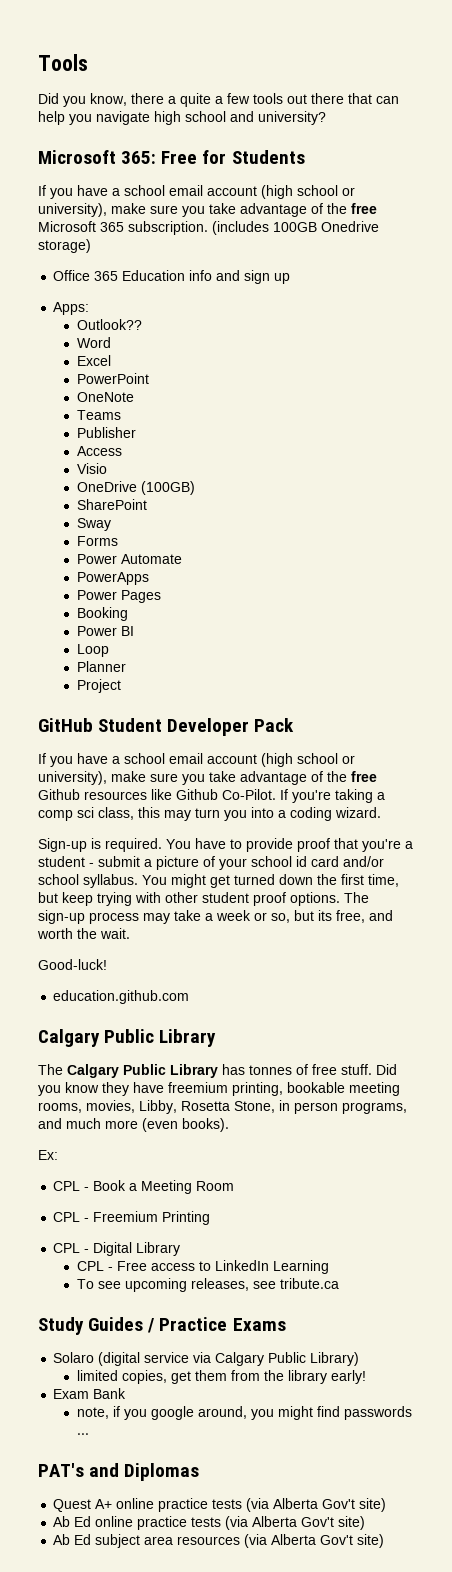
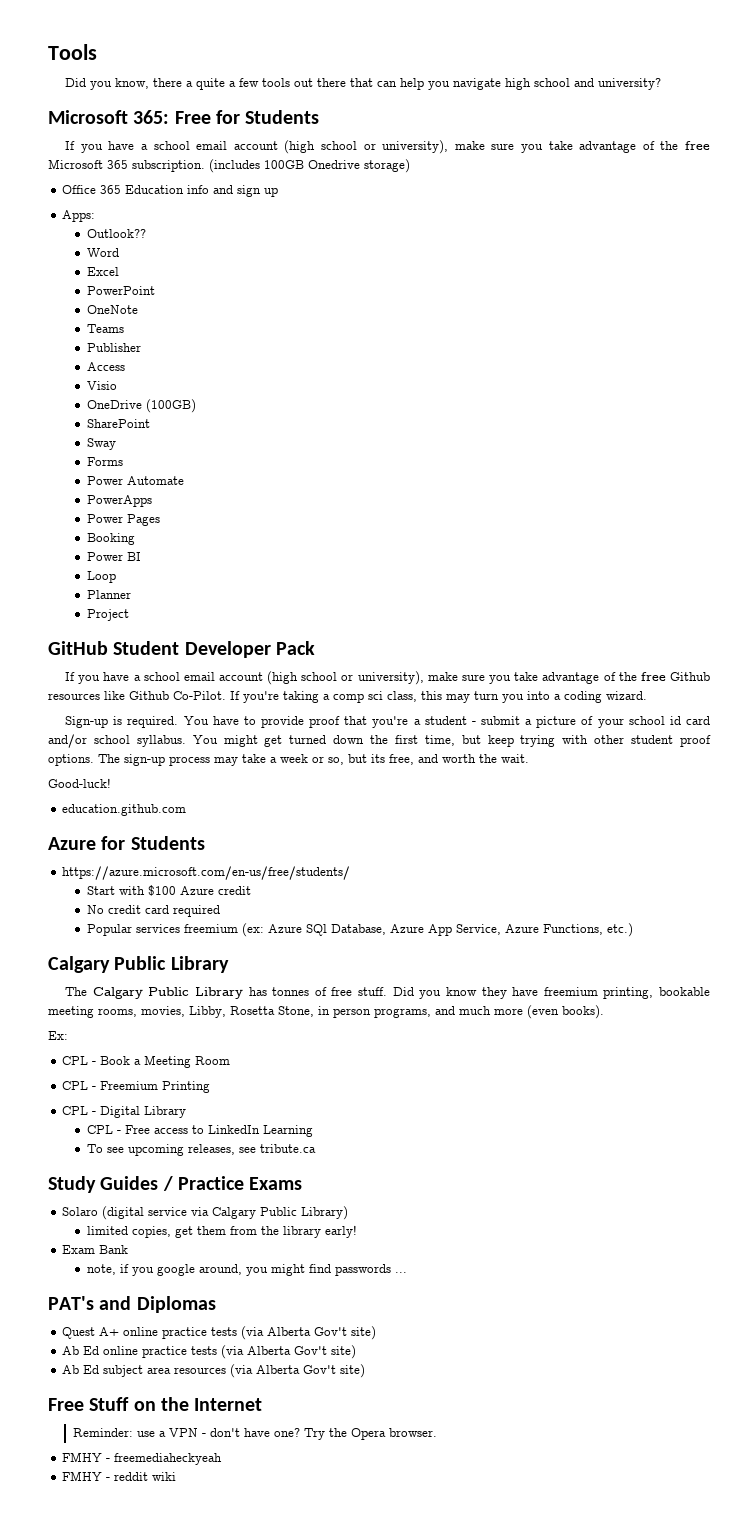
+ Azure for Students
+ https://azure.microsoft.com/en-us/free/students/
+ Start with $100 Azure credit
+ No credit card required
+ Popular services freemium (ex: Azure SQl Database, Azure App Service, Azure Functions, etc.)
+ Free Stuff on the Internet
+ Reminder: use a VPN - don't have one? Try the Opera browser.
+ FMHY - freemediaheckyeah
+ FMHY - reddit wiki

